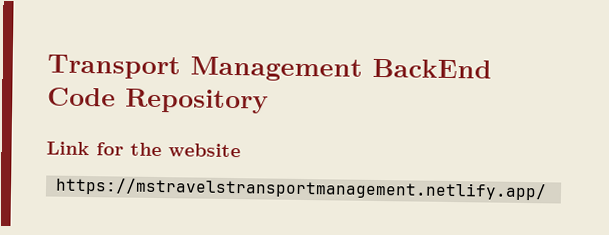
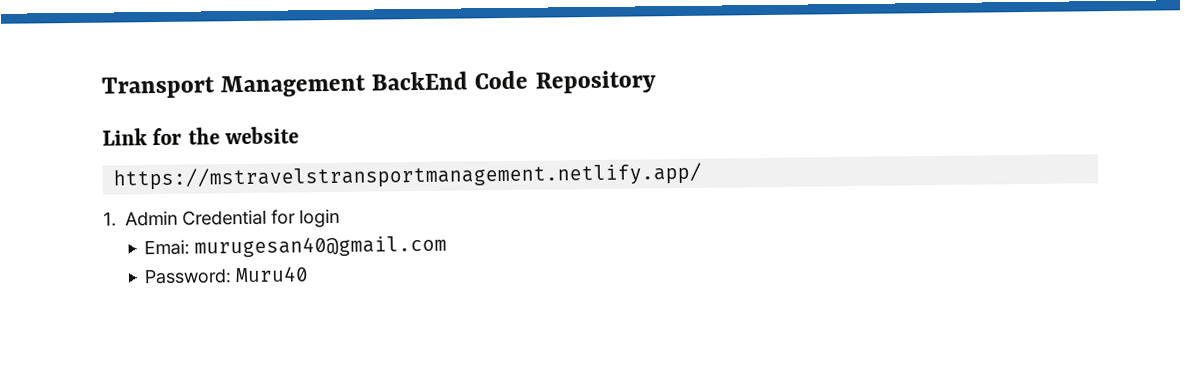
+ 1. Admin Credential for login
+ Emai: murugesan40@gmail.com
+ Password: Muru40

